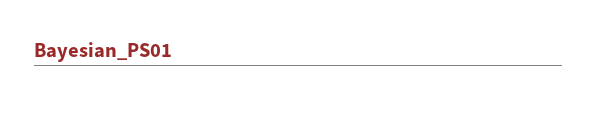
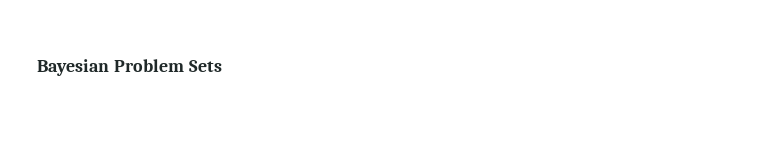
- Bayesian_PS01
+ Bayesian Problem Sets

